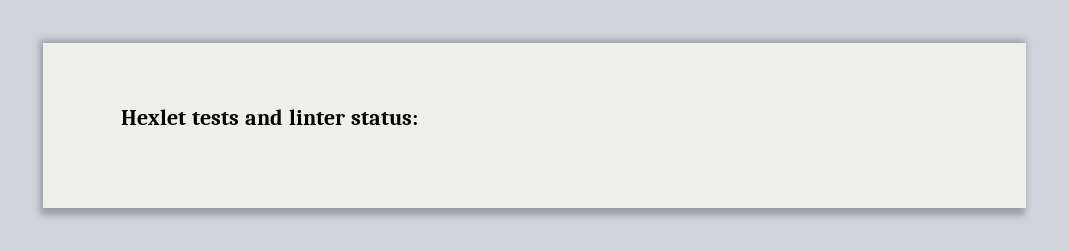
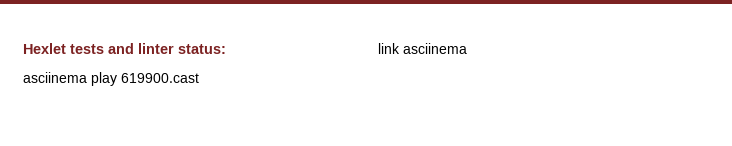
+ asciinema play 619900.cast
+ link asciinema

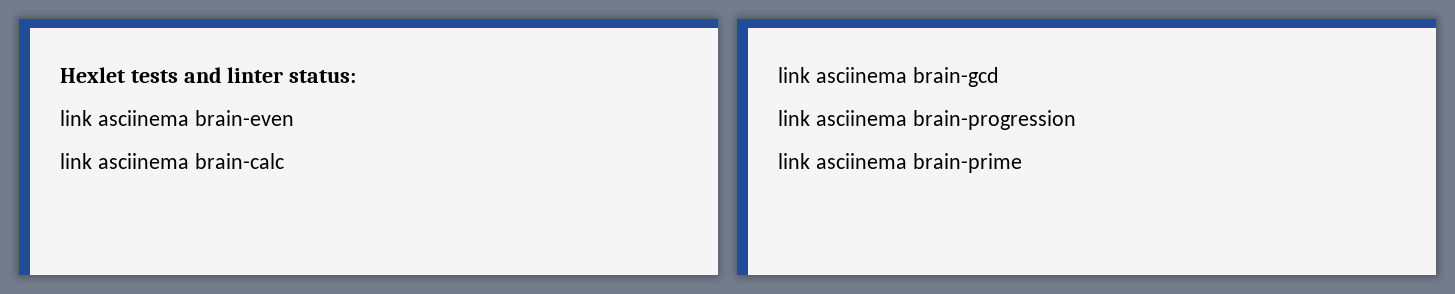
- asciinema play 619900.cast
- link asciinema
+ link asciinema brain-even
+ link asciinema brain-calc
+ link asciinema brain-gcd
+ link asciinema brain-progression
+ link asciinema brain-prime

